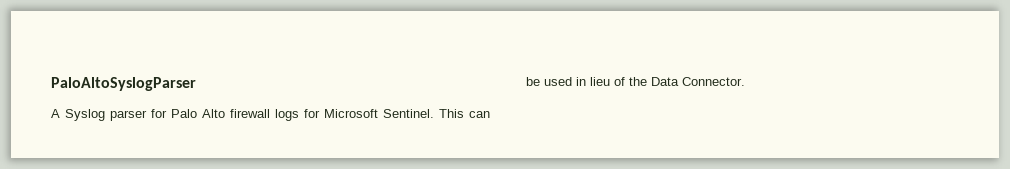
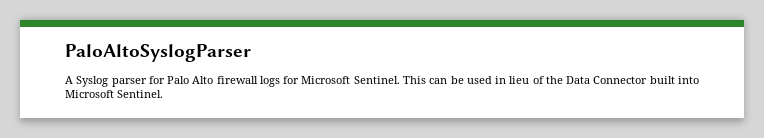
- This can be used in lieu of the Data Connector.
+ This can be used in lieu of the Data Connector built into Microsoft Sentinel.

